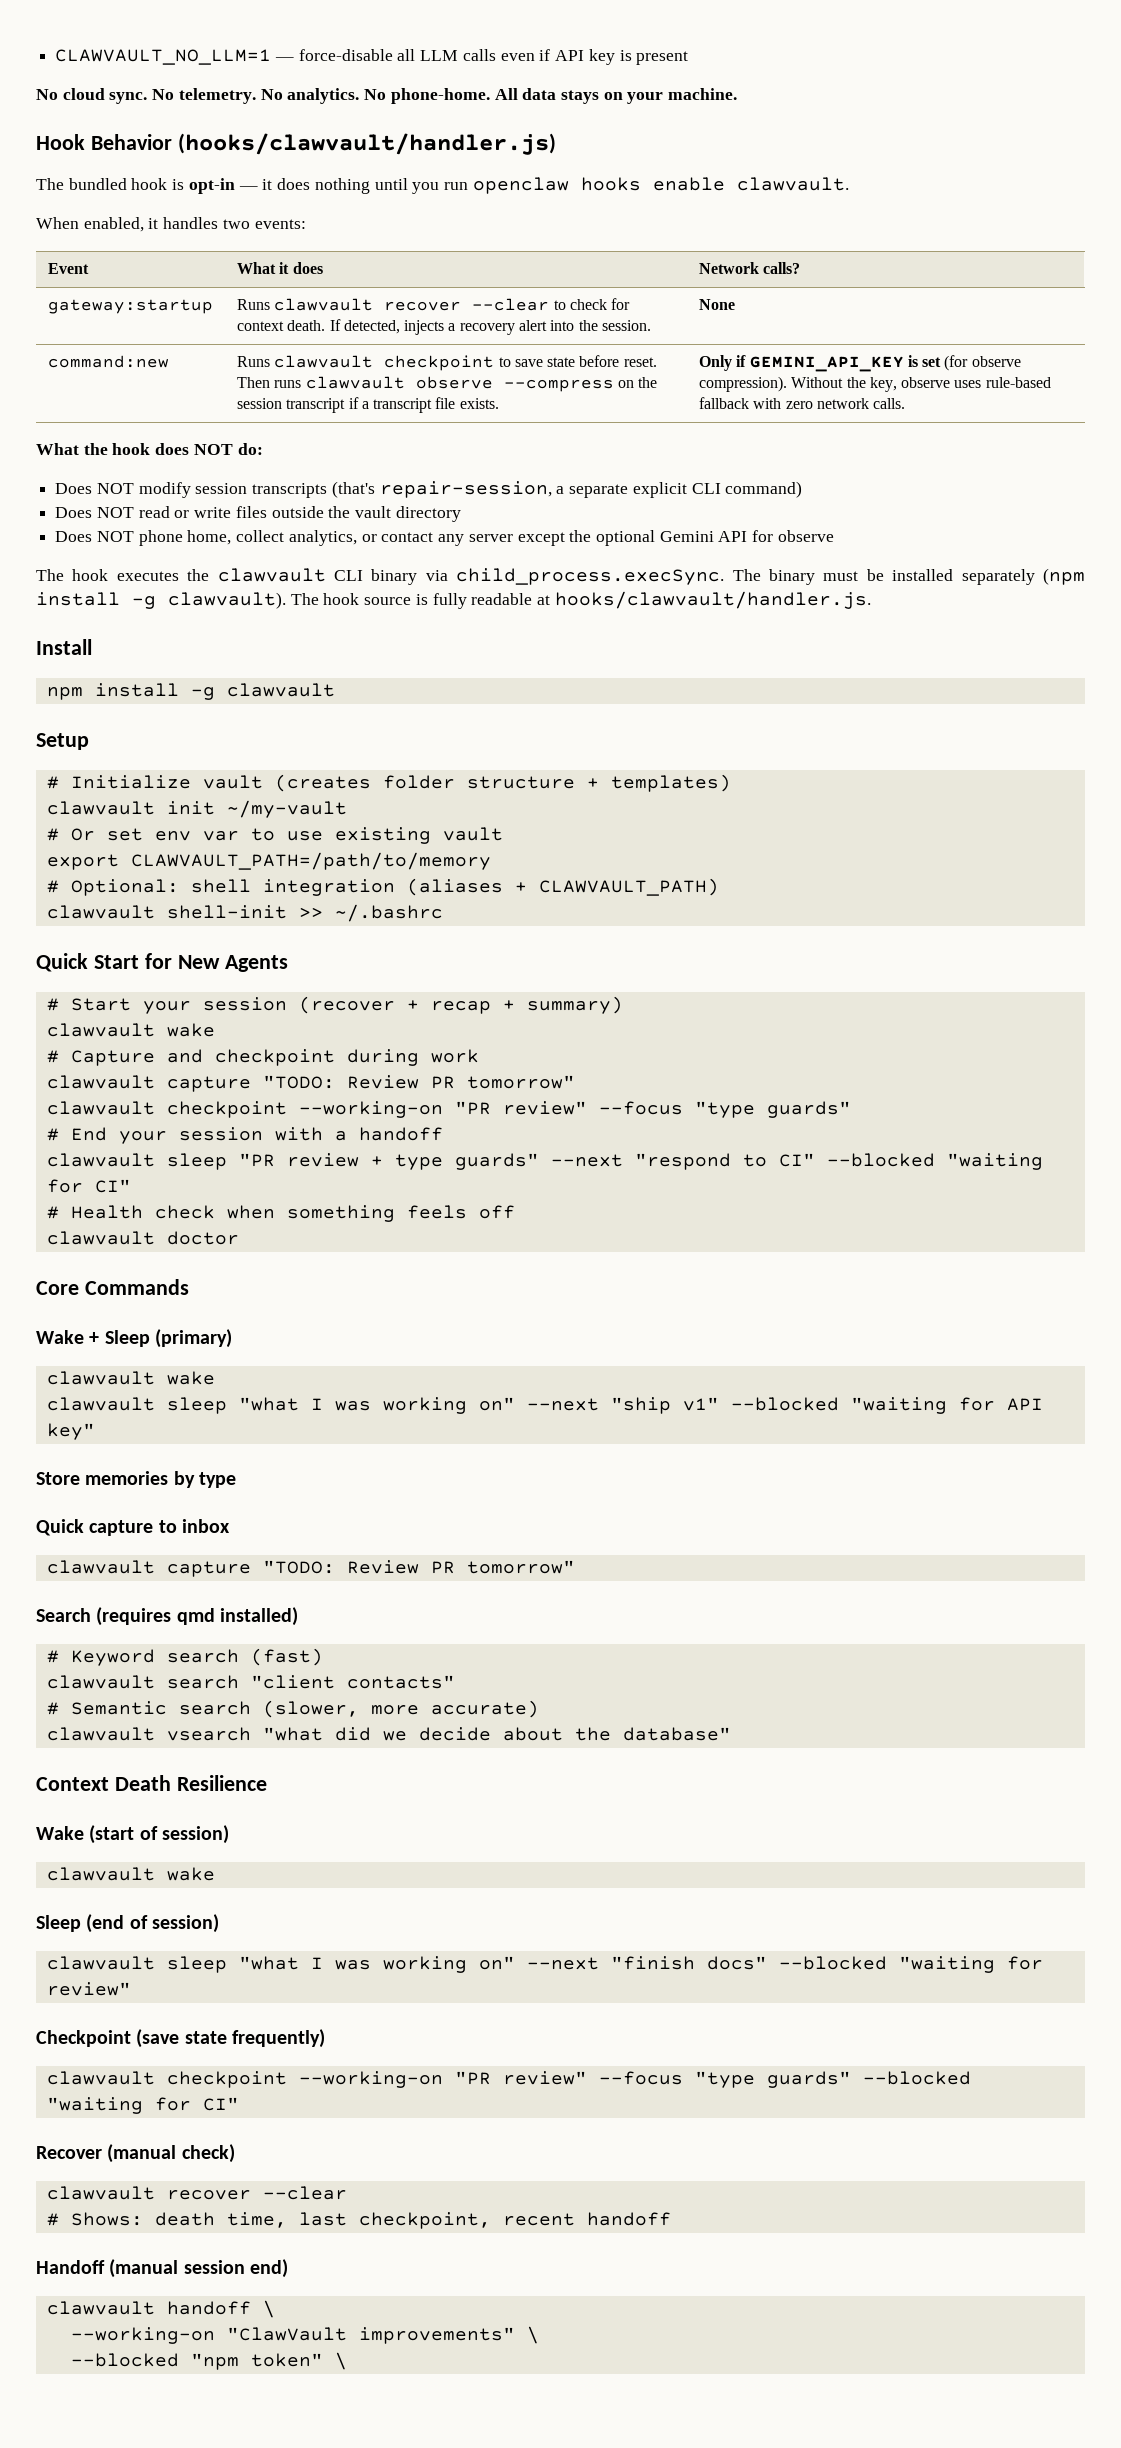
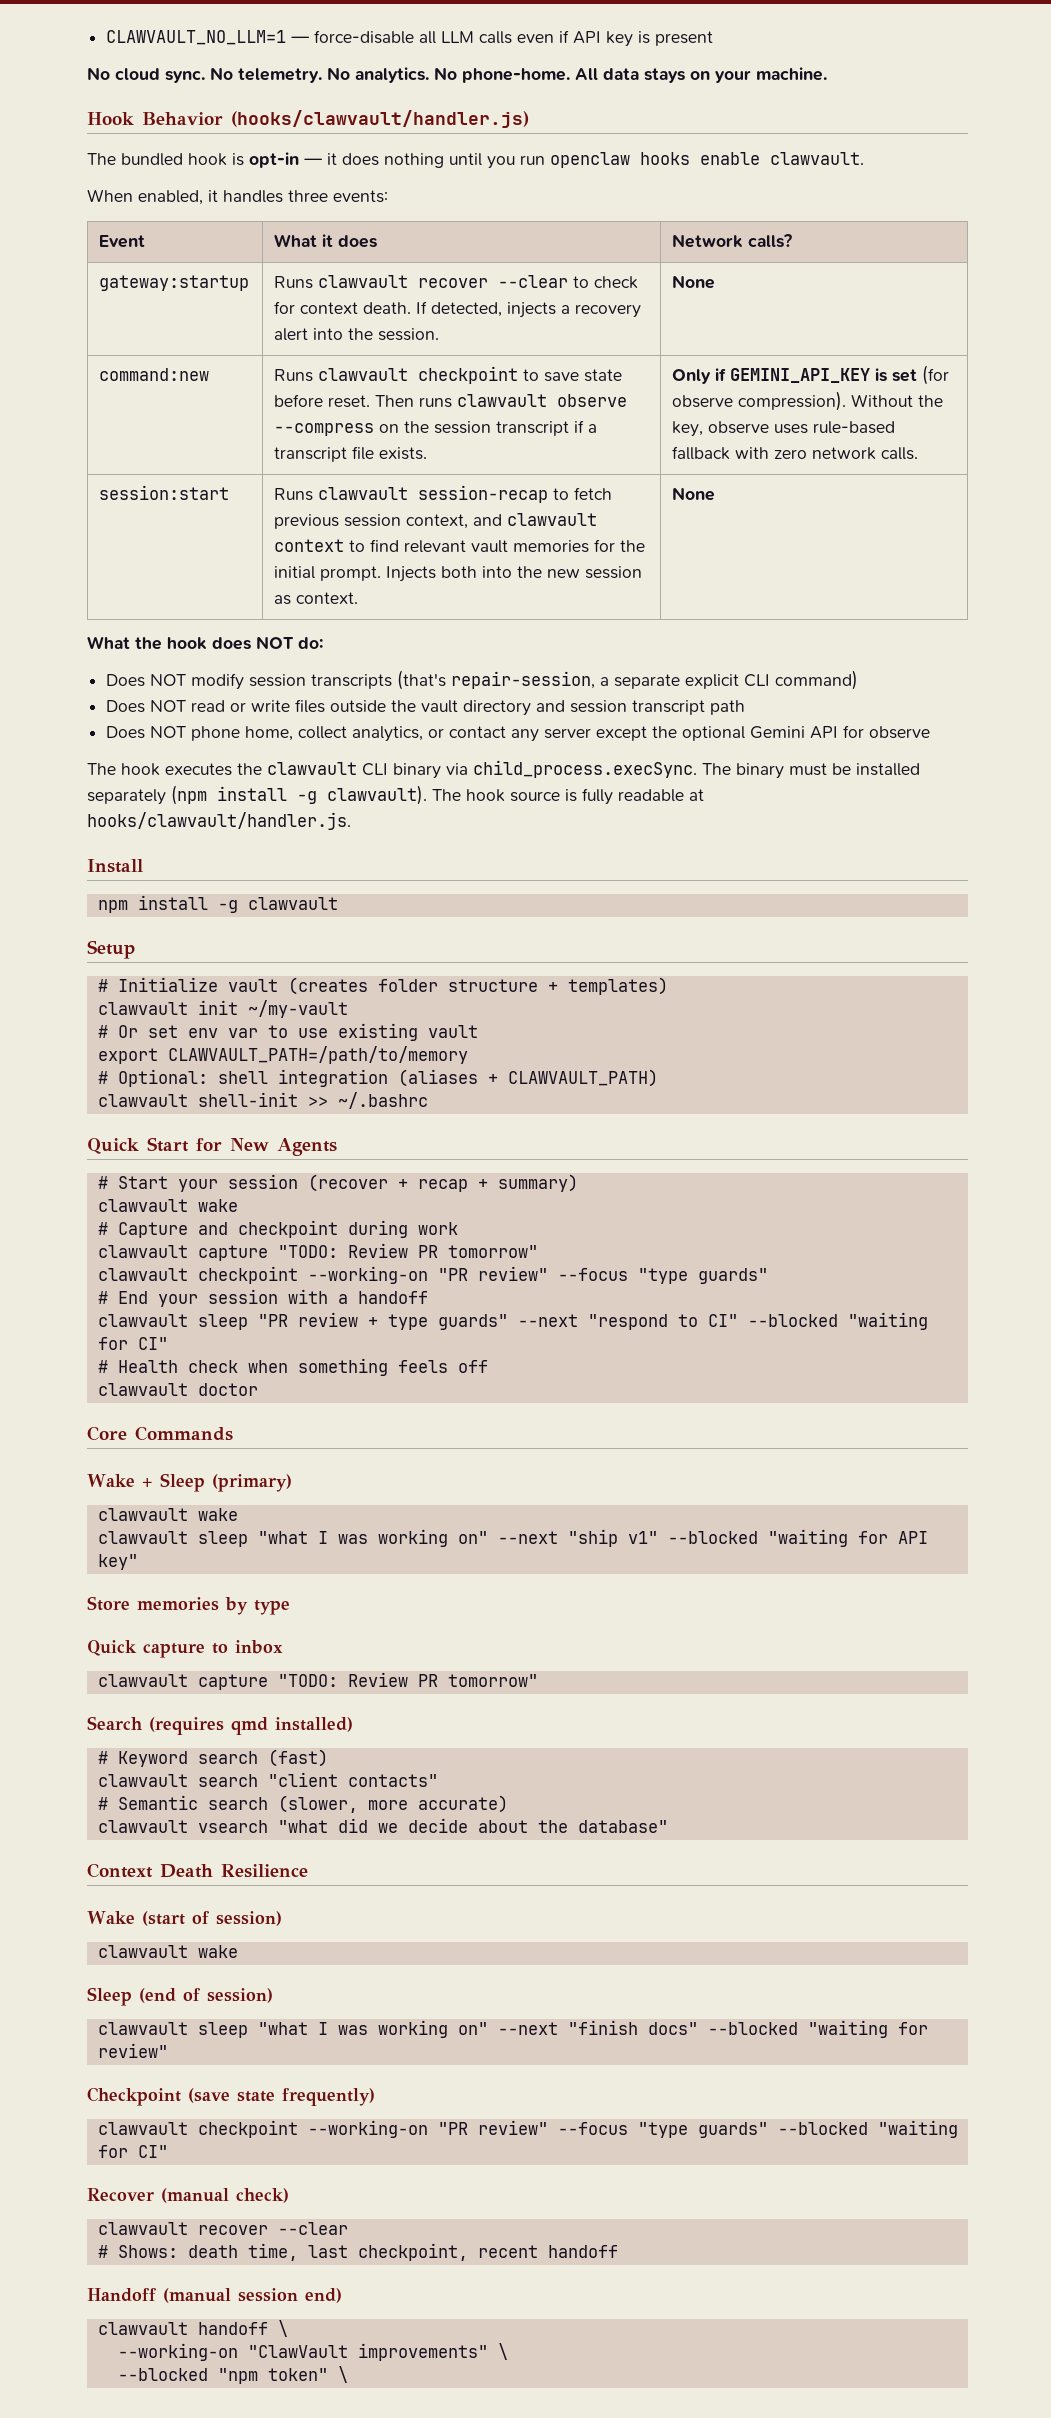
- When enabled, it handles two events:
+ When enabled, it handles three events:
+ session:start | Runs clawvault session-recap to fetch previous session context, and clawvault context to find relevant vault memories for the initial prompt. Injects both into the new session as context. | None
- Does NOT read or write files outside the vault directory
+ Does NOT read or write files outside the vault directory and session transcript path

